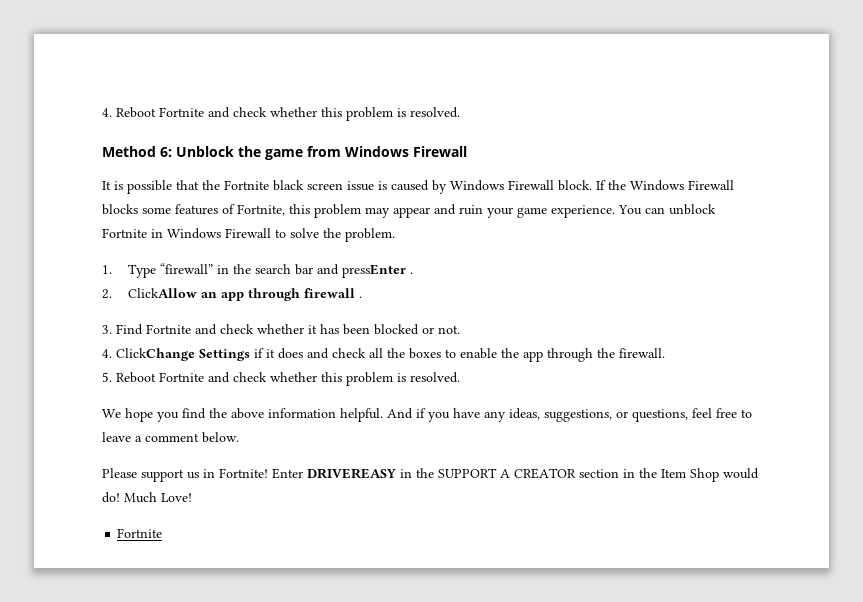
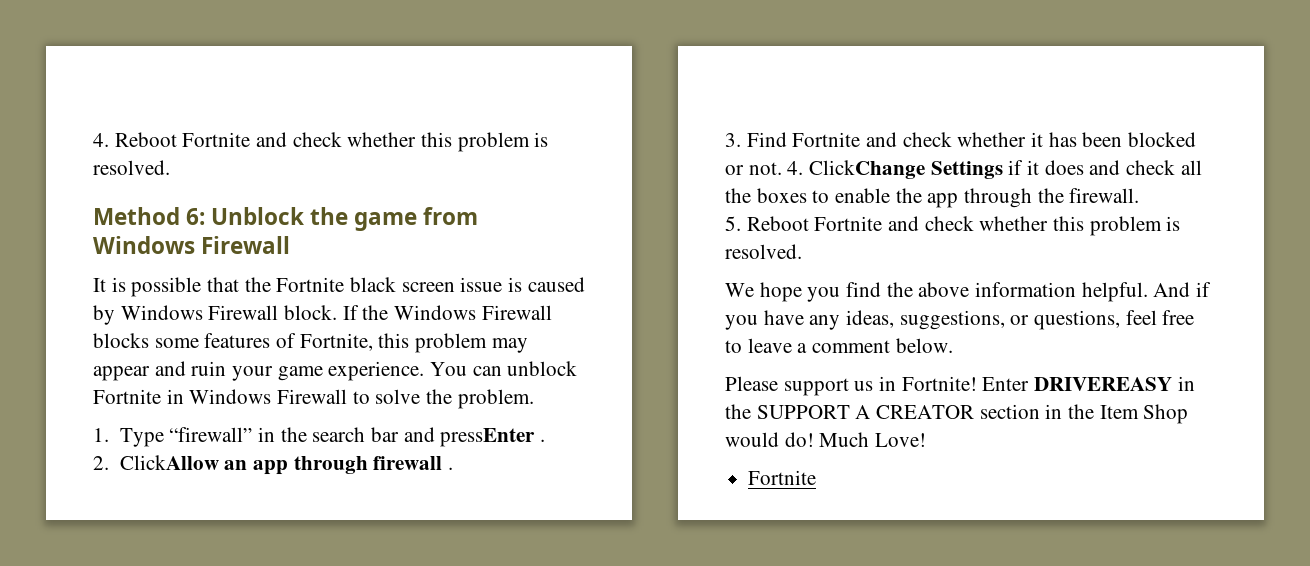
- 3. Find Fortnite and check whether it has been blocked or not.
- 4. ClickChange Settings if it does and check all the boxes to enable the app through the firewall.
+ 3. Find Fortnite and check whether it has been blocked or not. 4. ClickChange Settings if it does and check all the boxes to enable the app through the firewall.

